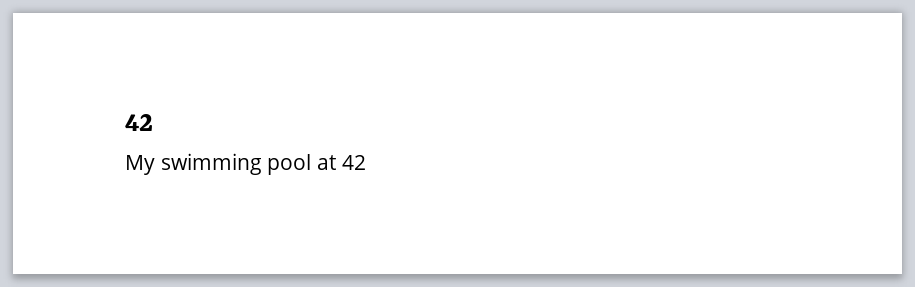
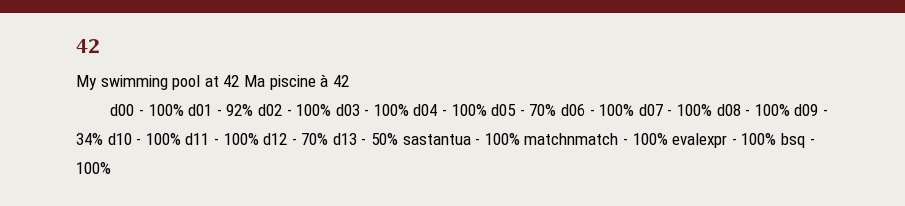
- My swimming pool at 42
+ My swimming pool at 42 Ma piscine à 42
+ d00 - 100% d01 - 92% d02 - 100% d03 - 100% d04 - 100% d05 - 70% d06 - 100% d07 - 100% d08 - 100% d09 - 34% d10 - 100% d11 - 100% d12 - 70% d13 - 50% sastantua - 100% matchnmatch - 100% evalexpr - 100% bsq - 100%

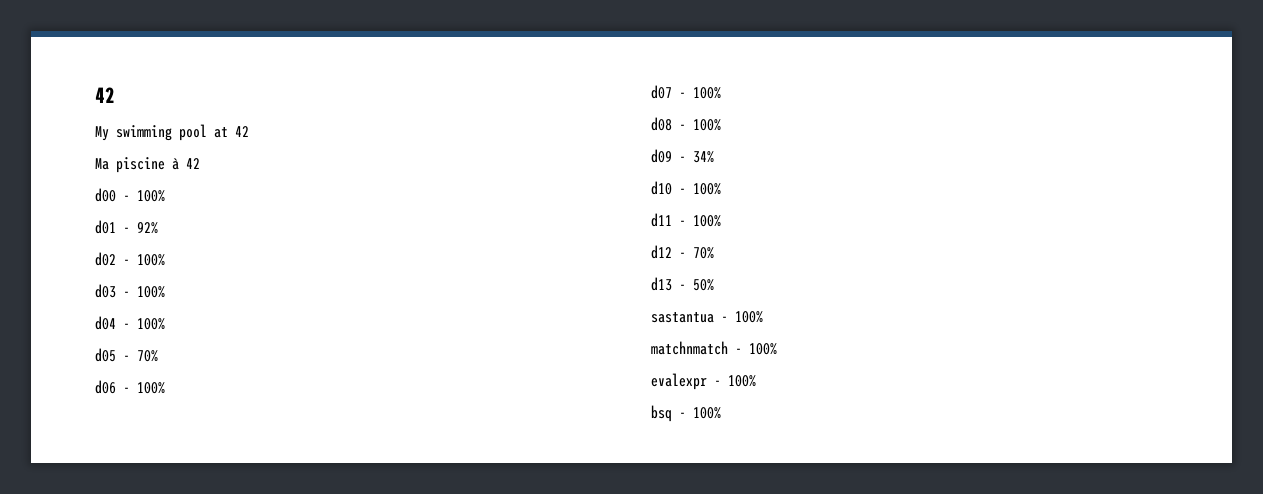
- My swimming pool at 42 Ma piscine à 42
+ My swimming pool at 42
+ Ma piscine à 42
- d00 - 100% d01 - 92% d02 - 100% d03 - 100% d04 - 100% d05 - 70% d06 - 100% d07 - 100% d08 - 100% d09 - 34% d10 - 100% d11 - 100% d12 - 70% d13 - 50% sastantua - 100% matchnmatch - 100% evalexpr - 100% bsq - 100%
+ d00 - 100%
+ d01 - 92%
+ d02 - 100%
+ d03 - 100%
+ d04 - 100%
+ d05 - 70%
+ d06 - 100%
+ d07 - 100%
+ d08 - 100%
+ d09 - 34%
+ d10 - 100%
+ d11 - 100%
+ d12 - 70%
+ d13 - 50%
+ sastantua - 100%
+ matchnmatch - 100%
+ evalexpr - 100%
+ bsq - 100%

